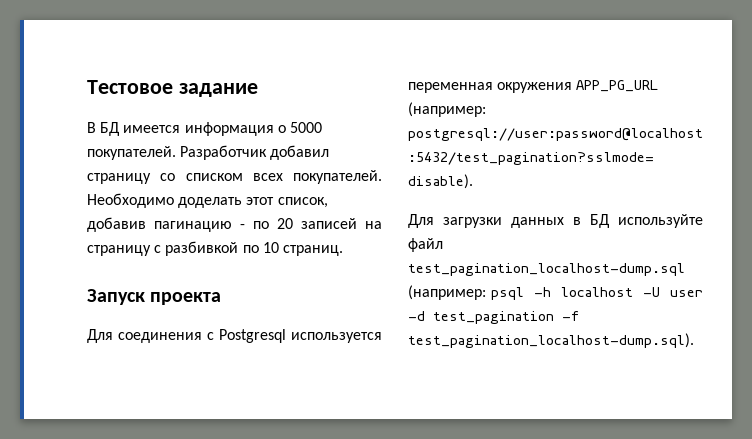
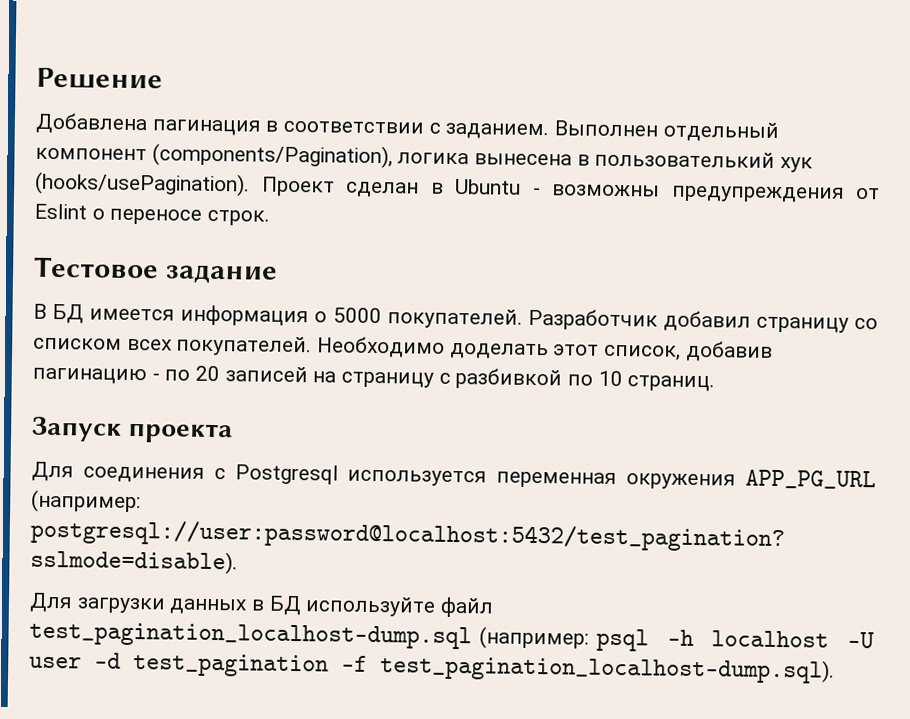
+ Решение
+ Добавлена пагинация в соответствии с заданием. Выполнен отдельный компонент (components/Pagination), логика вынесена в пользователький хук (hooks/usePagination). Проект сделан в Ubuntu - возможны предупреждения от Eslint о переносе строк.

